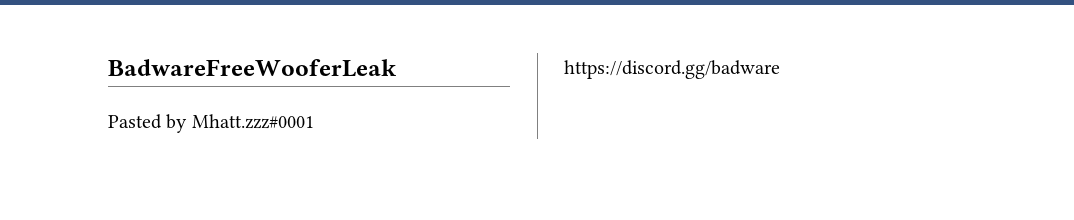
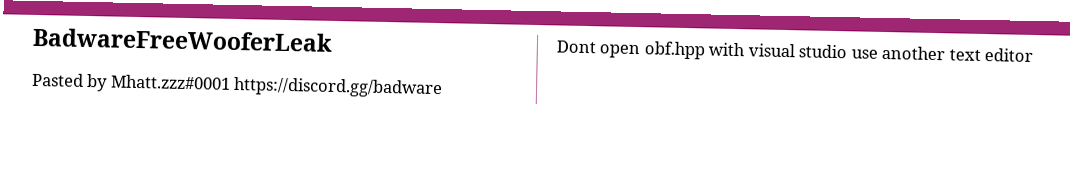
+ Dont open obf.hpp with visual studio use another text editor

